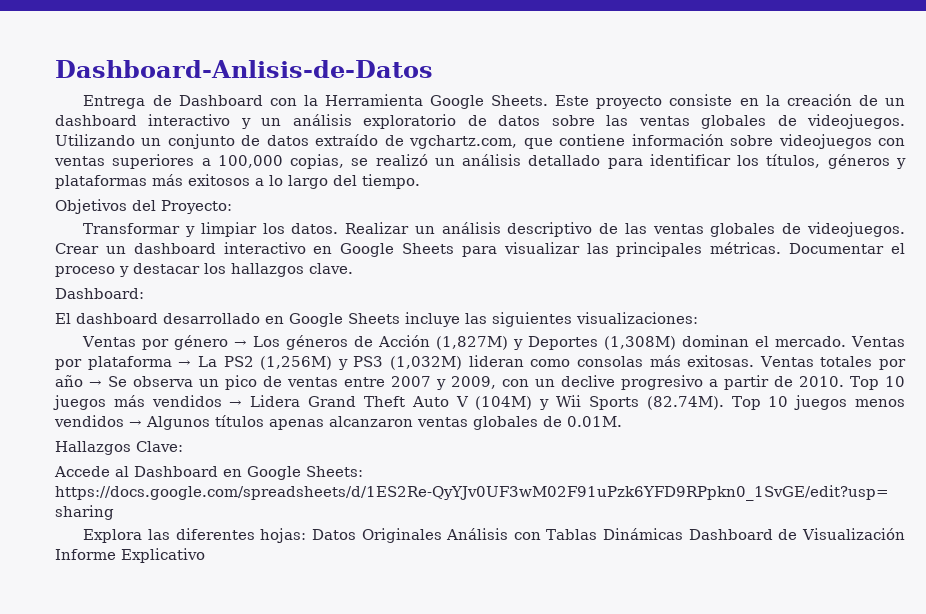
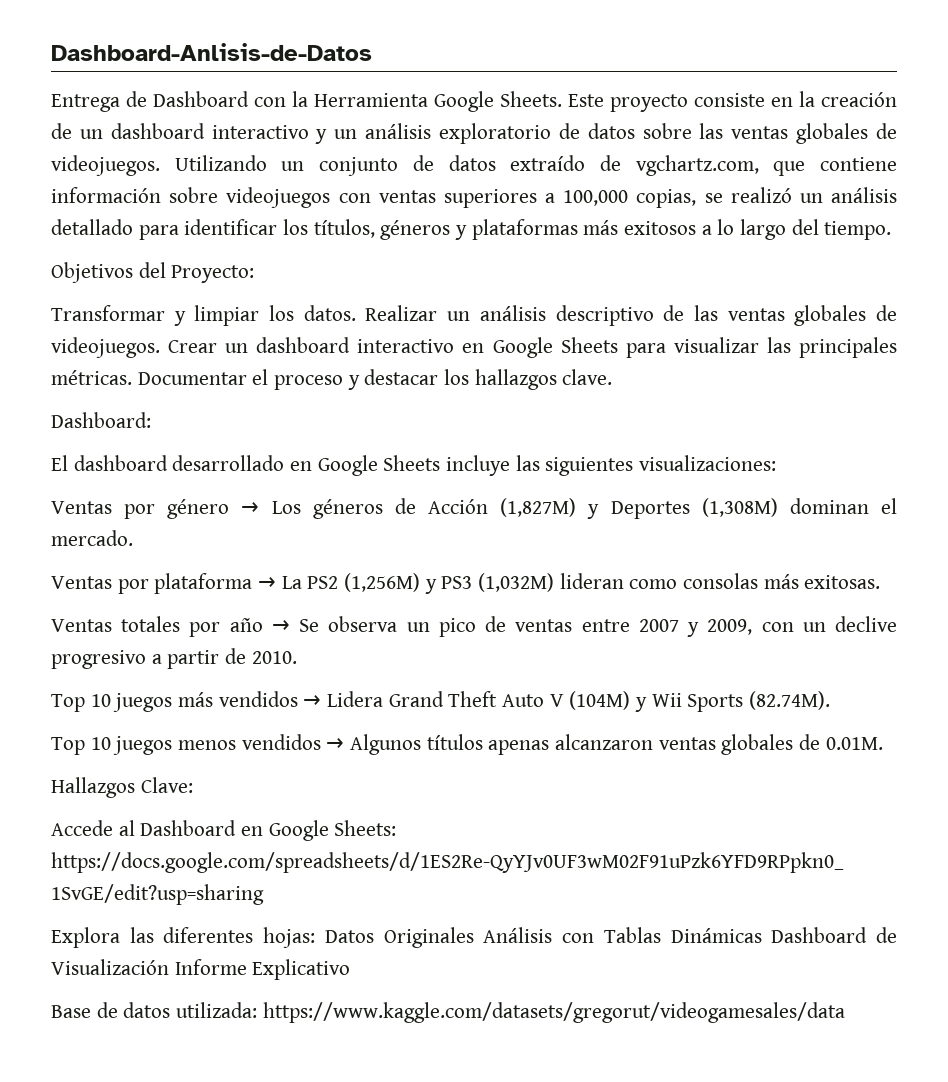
- Ventas por género → Los géneros de Acción (1,827M) y Deportes (1,308M) dominan el mercado. Ventas por plataforma → La PS2 (1,256M) y PS3 (1,032M) lideran como consolas más exitosas. Ventas totales por año → Se observa un pico de ventas entre 2007 y 2009, con un declive progresivo a partir de 2010. Top 10 juegos más vendidos → Lidera Grand Theft Auto V (104M) y Wii Sports (82.74M). Top 10 juegos menos vendidos → Algunos títulos apenas alcanzaron ventas globales de 0.01M.
+ Ventas por género → Los géneros de Acción (1,827M) y Deportes (1,308M) dominan el mercado.
+ Ventas por plataforma → La PS2 (1,256M) y PS3 (1,032M) lideran como consolas más exitosas.
+ Ventas totales por año → Se observa un pico de ventas entre 2007 y 2009, con un declive progresivo a partir de 2010.
+ Top 10 juegos más vendidos → Lidera Grand Theft Auto V (104M) y Wii Sports (82.74M).
+ Top 10 juegos menos vendidos → Algunos títulos apenas alcanzaron ventas globales de 0.01M.
+ Base de datos utilizada: https://www.kaggle.com/datasets/gregorut/videogamesales/data

